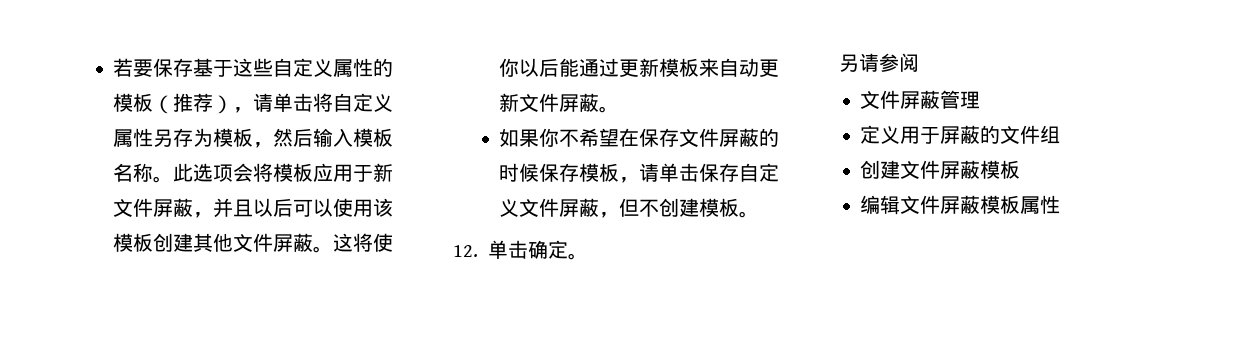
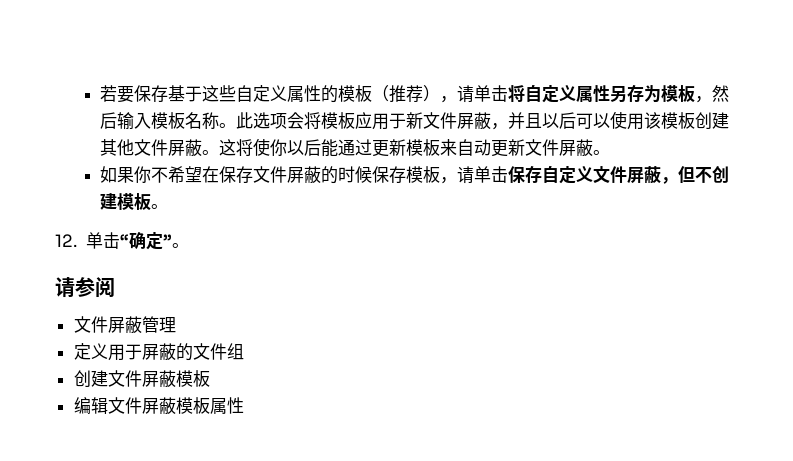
- 12.单击确定。
- 另请参阅
+ 12.单击“确定”。
+ 请参阅

